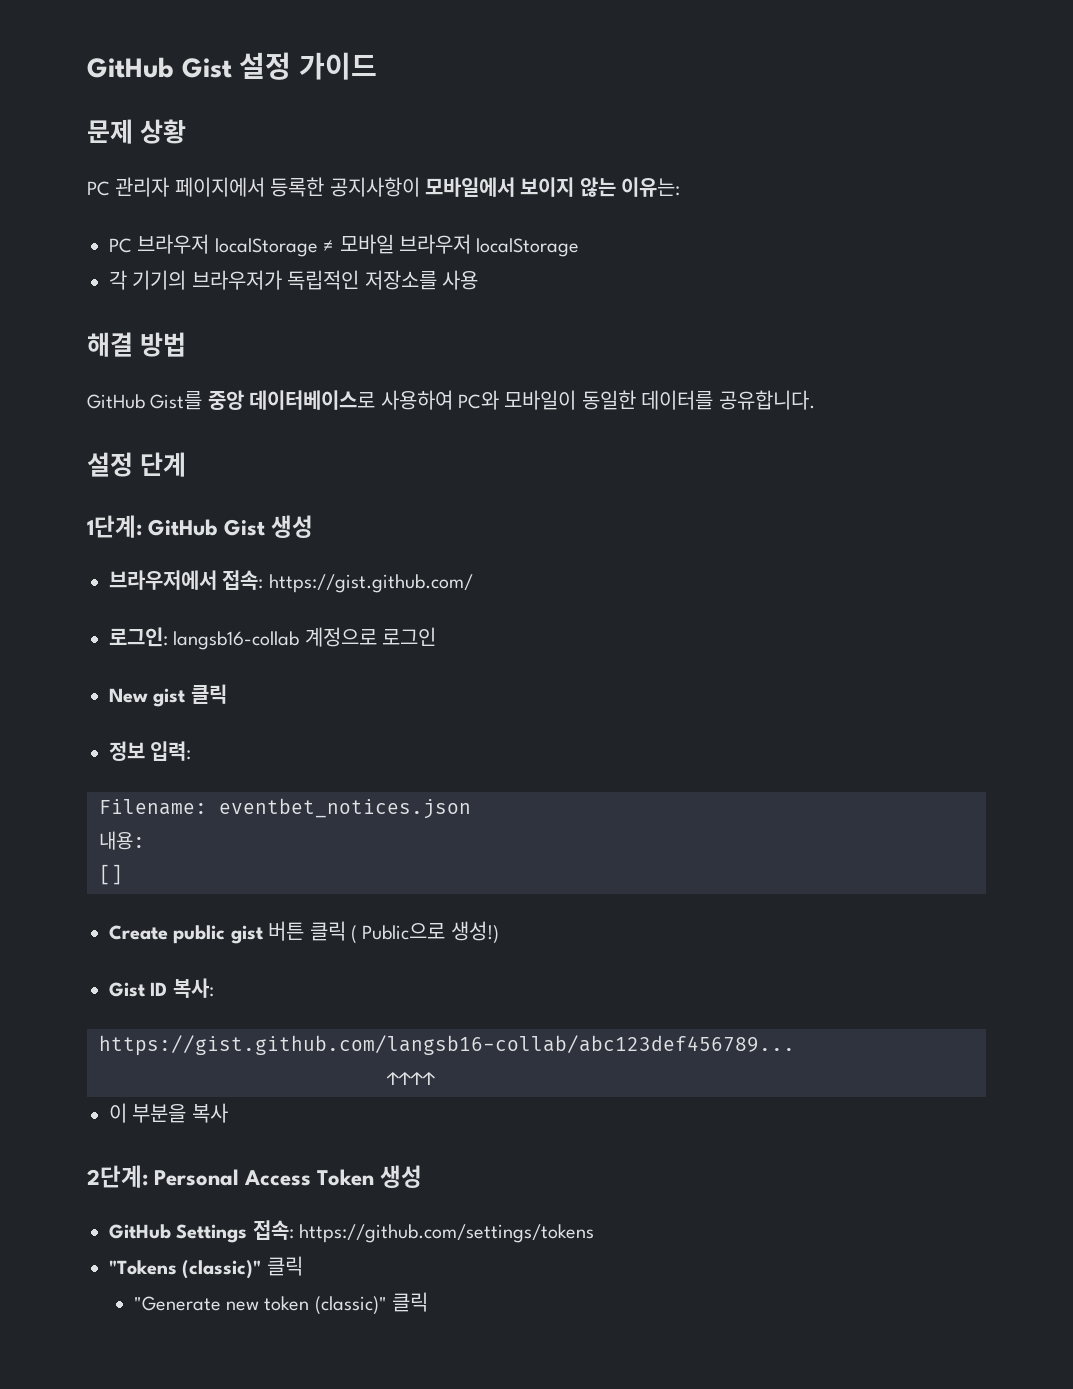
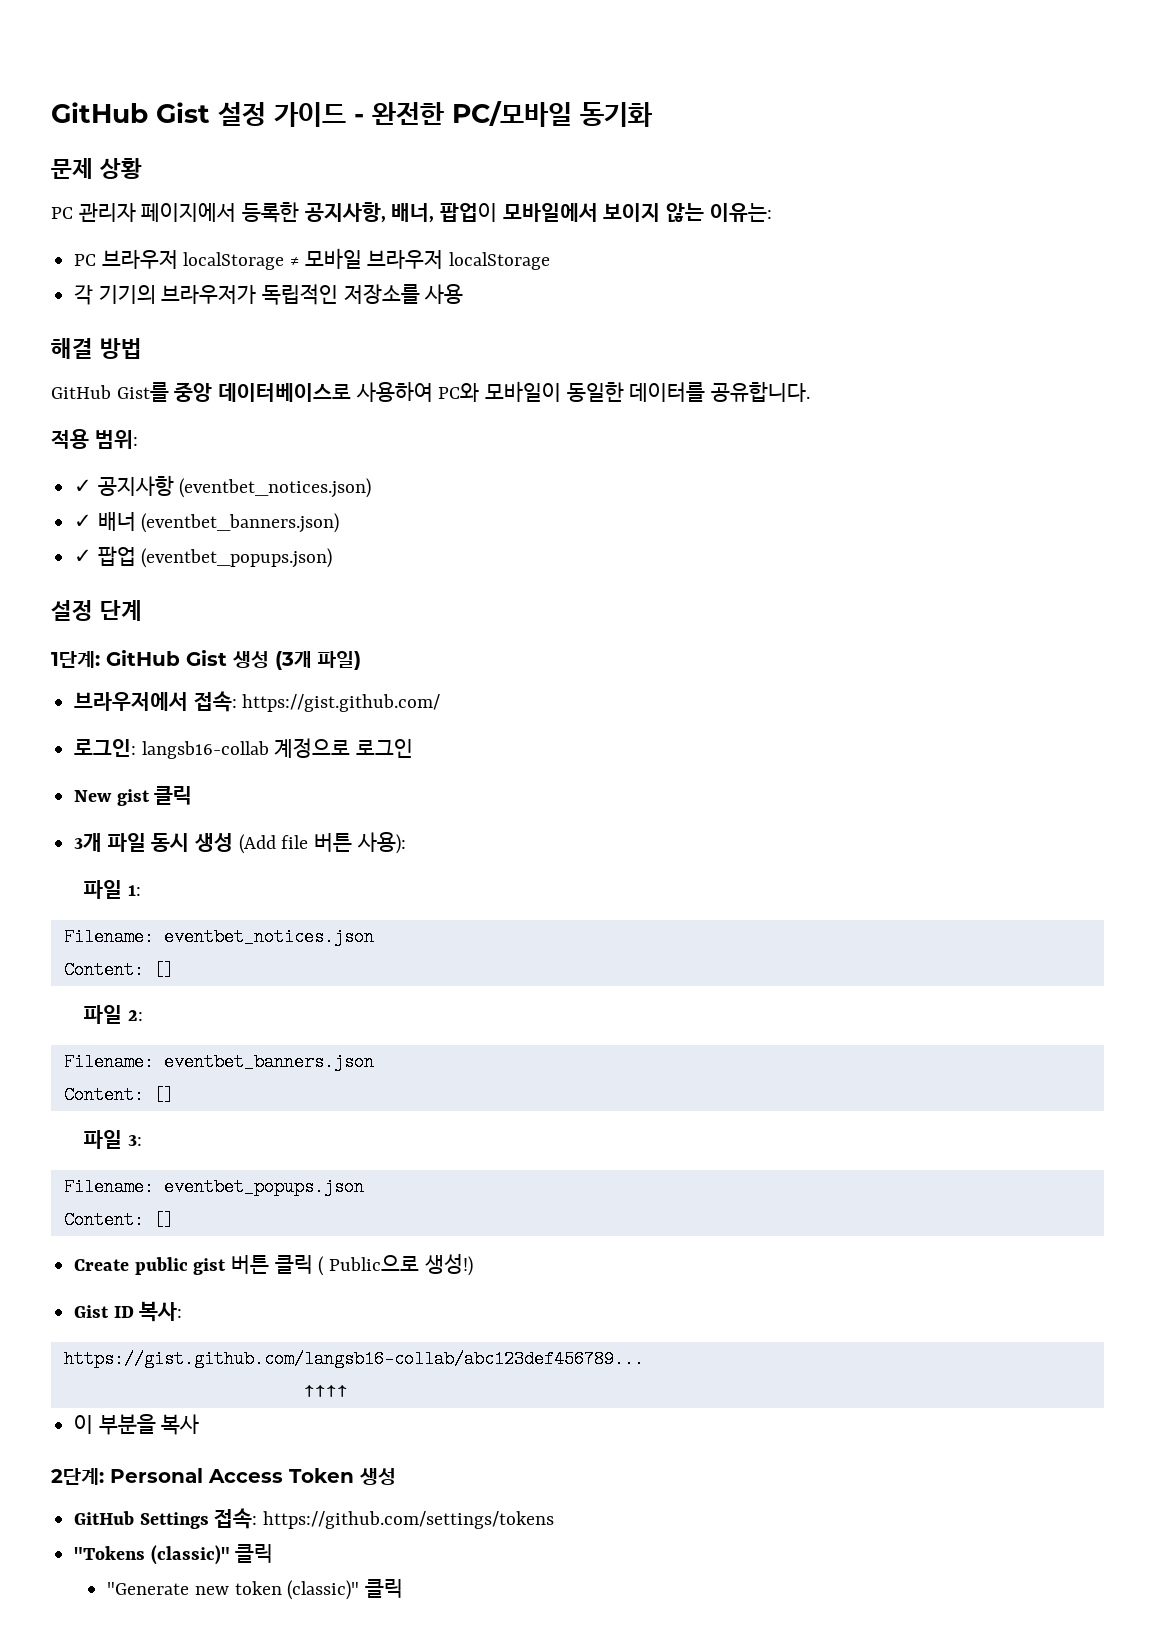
- GitHub Gist 설정 가이드
+ GitHub Gist 설정 가이드 - 완전한 PC/모바일 동기화
- PC 관리자 페이지에서 등록한 공지사항이 모바일에서 보이지 않는 이유는:
+ PC 관리자 페이지에서 등록한 공지사항, 배너, 팝업이 모바일에서 보이지 않는 이유는:
+ 적용 범위:
+ ✓ 공지사항 (eventbet_notices.json)
+ ✓ 배너 (eventbet_banners.json)
+ ✓ 팝업 (eventbet_popups.json)
- 1단계: GitHub Gist 생성
+ 1단계: GitHub Gist 생성 (3개 파일)
- 정보 입력:
+ 3개 파일 동시 생성 (Add file 버튼 사용):
+ 파일 1:
  Filename: eventbet_notices.json
- 내용:
- []
+ Content: []
+ 파일 2:
+ Filename: eventbet_banners.json
+ Content: []
+ 파일 3:
+ Filename: eventbet_popups.json
+ Content: []

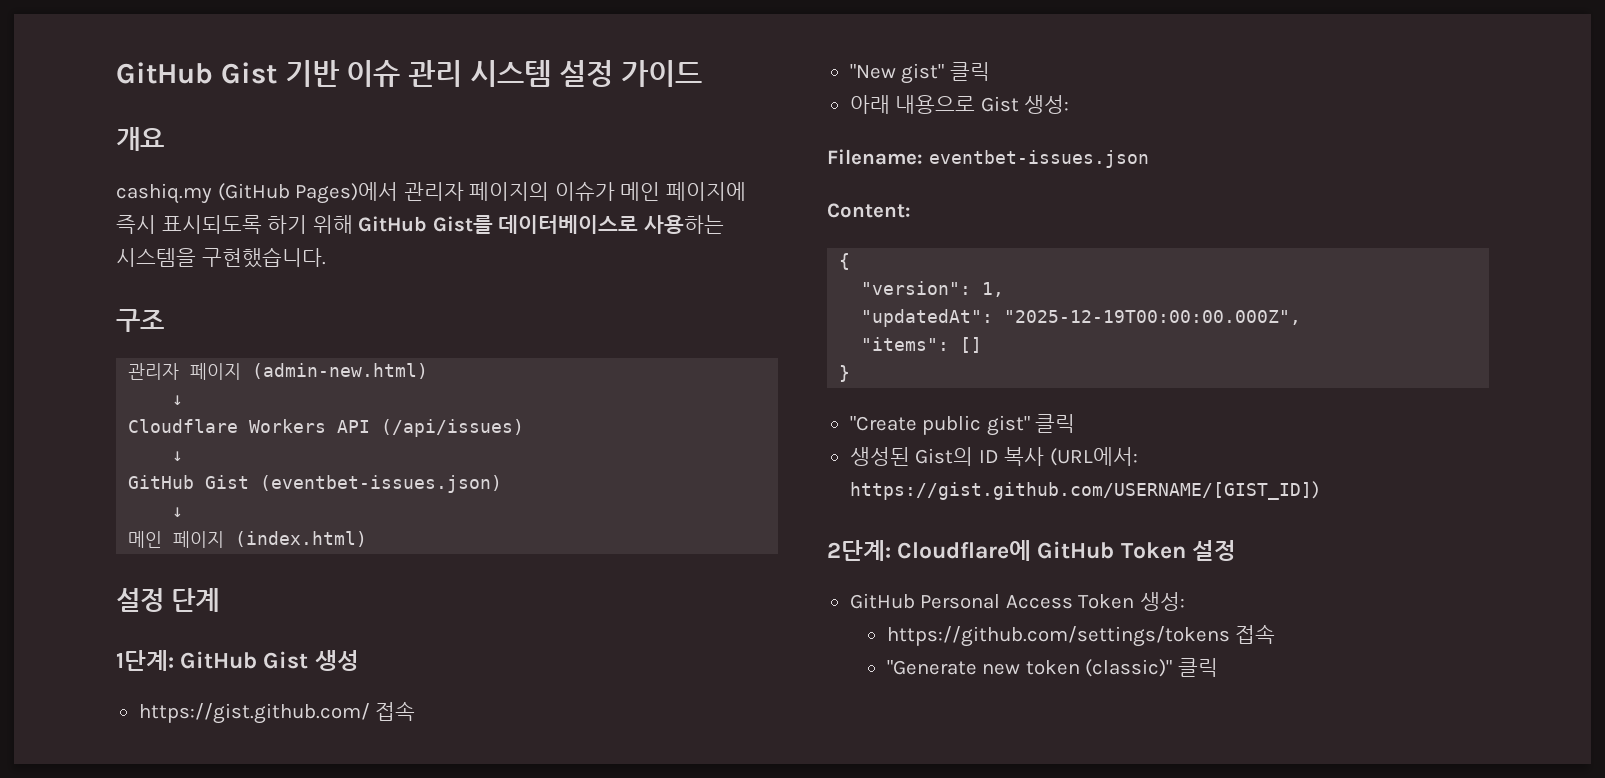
- GitHub Gist 설정 가이드 - 완전한 PC/모바일 동기화
- 문제 상황
- PC 관리자 페이지에서 등록한 공지사항, 배너, 팝업이 모바일에서 보이지 않는 이유는:
- PC 브라우저 localStorage ≠ 모바일 브라우저 localStorage
- 각 기기의 브라우저가 독립적인 저장소를 사용
- 해결 방법
- GitHub Gist를 중앙 데이터베이스로 사용하여 PC와 모바일이 동일한 데이터를 공유합니다.
- 적용 범위:
- ✓ 공지사항 (eventbet_notices.json)
- ✓ 배너 (eventbet_banners.json)
- ✓ 팝업 (eventbet_popups.json)
+ GitHub Gist 기반 이슈 관리 시스템 설정 가이드
+ 개요
+ cashiq.my (GitHub Pages)에서 관리자 페이지의 이슈가 메인 페이지에 즉시 표시되도록 하기 위해 GitHub Gist를 데이터베이스로 사용하는 시스템을 구현했습니다.
+ 구조
+ 관리자 페이지 (admin-new.html)
+ ↓
+ Cloudflare Workers API (/api/issues)
+ ↓
+ GitHub Gist (eventbet-issues.json)
+ ↓
+ 메인 페이지 (index.html)
- 1단계: GitHub Gist 생성 (3개 파일)
- 브라우저에서 접속: https://gist.github.com/
- 로그인: langsb16-collab 계정으로 로그인
- New gist 클릭
- 3개 파일 동시 생성 (Add file 버튼 사용):
- 파일 1:
- Filename: eventbet_notices.json
- Content: []
- 파일 2:
- Filename: eventbet_banners.json
- Content: []
- 파일 3:
- Filename: eventbet_popups.json
- Content: []
- Create public gist 버튼 클릭 ( Public으로 생성!)
- Gist ID 복사:
- https://gist.github.com/langsb16-collab/abc123def456789...
- ↑↑↑↑
- 이 부분을 복사
+ 1단계: GitHub Gist 생성
+ https://gist.github.com/ 접속
+ "New gist" 클릭
+ 아래 내용으로 Gist 생성:
+ Filename: eventbet-issues.json
+ Content:
+ {
+ "version": 1,
+ "updatedAt": "2025-12-19T00:00:00.000Z",
+ "items": []
+ }
+ "Create public gist" 클릭
+ 생성된 Gist의 ID 복사 (URL에서: https://gist.github.com/USERNAME/[GIST_ID])
- 2단계: Personal Access Token 생성
- GitHub Settings 접속: https://github.com/settings/tokens
- "Tokens (classic)" 클릭
+ 2단계: Cloudflare에 GitHub Token 설정
+ GitHub Personal Access Token 생성:
+ https://github.com/settings/tokens 접속

